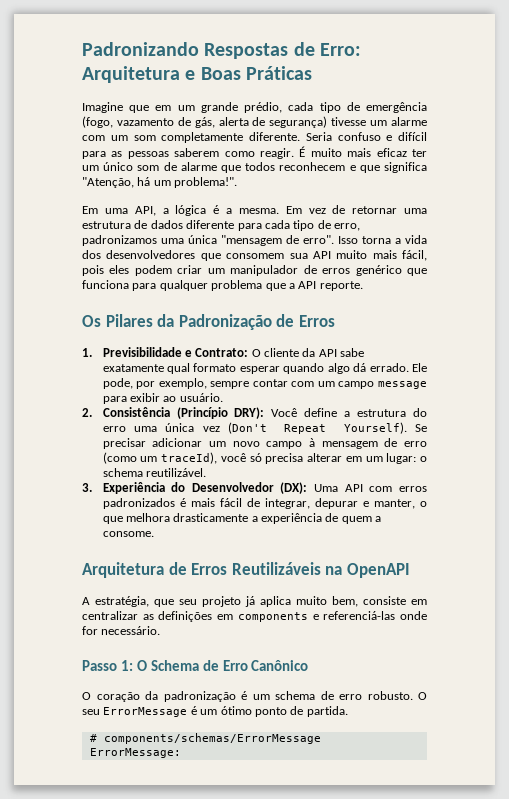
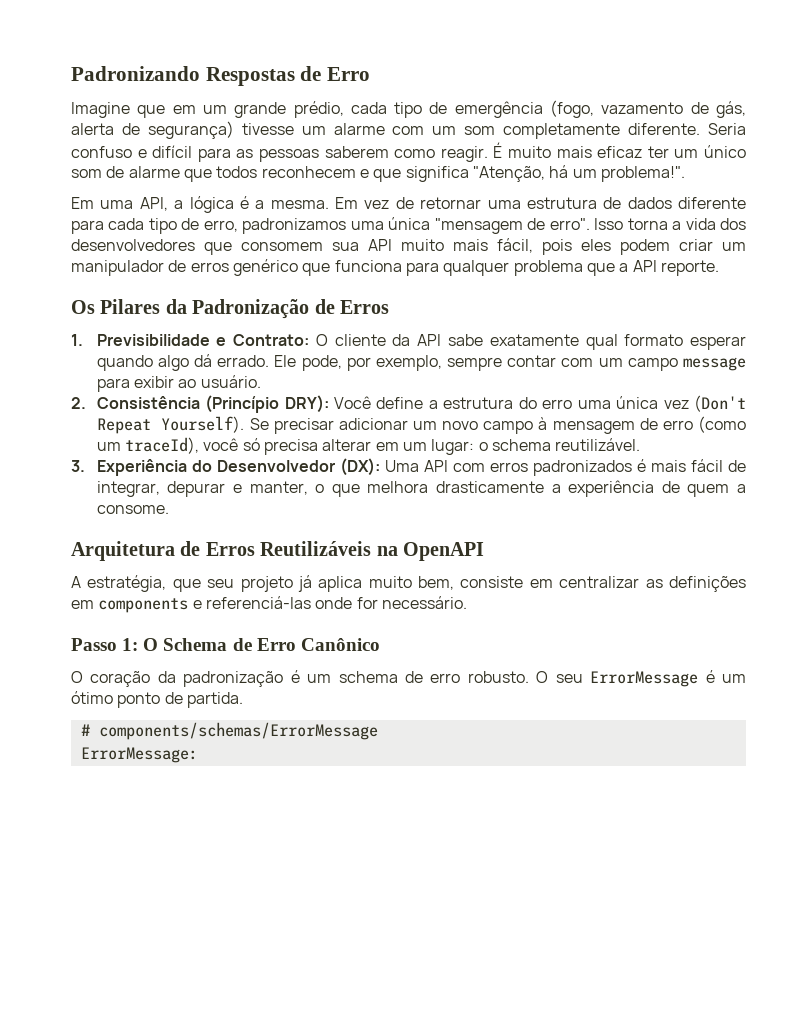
- Padronizando Respostas de Erro: Arquitetura e Boas Práticas
+ Padronizando Respostas de Erro

